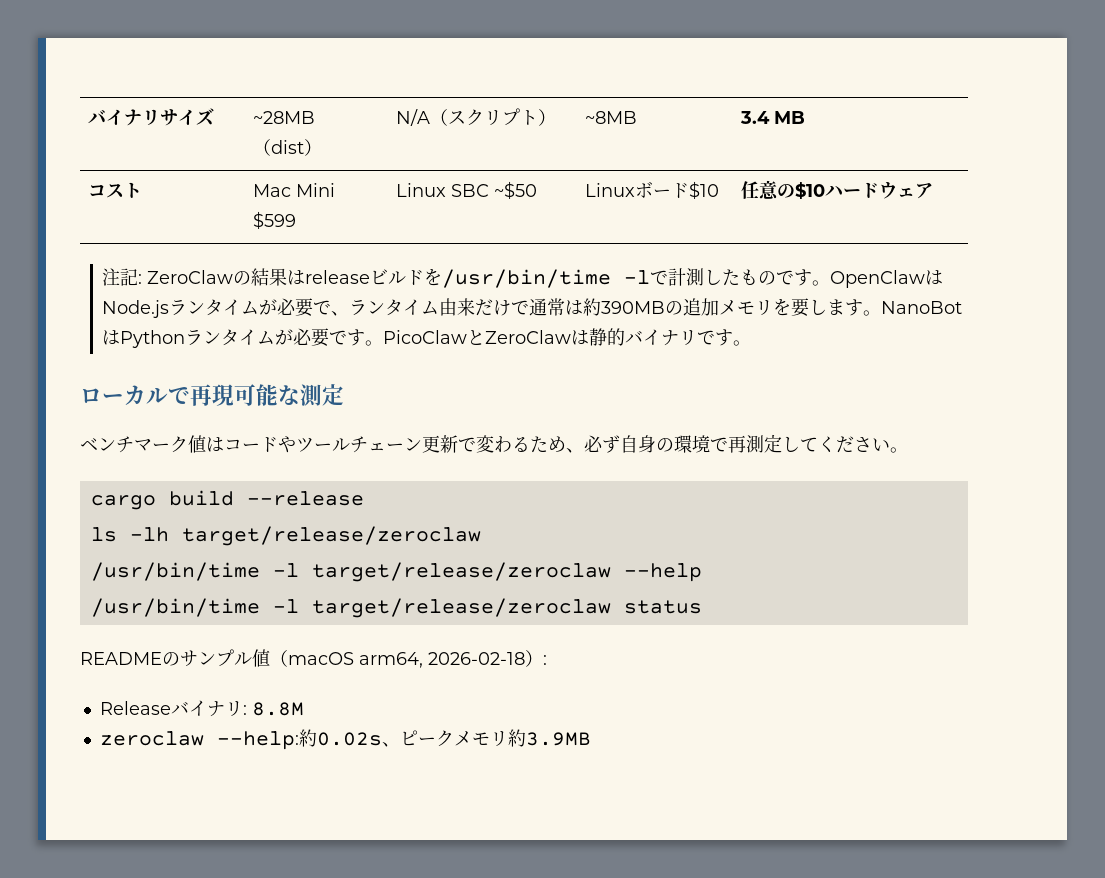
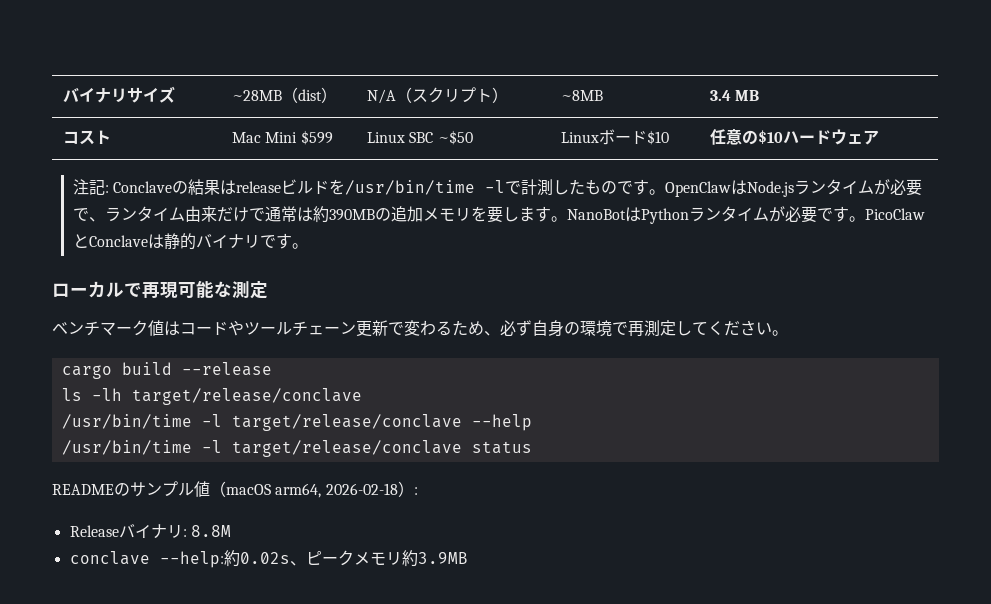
- 注記: ZeroClawの結果はreleaseビルドを/usr/bin/time -lで計測したものです。
+ 注記: Conclaveの結果はreleaseビルドを/usr/bin/time -lで計測したものです。
- PicoClawとZeroClawは静的バイナリです。
+ PicoClawとConclaveは静的バイナリです。
- ls -lh target/release/zeroclaw
- /usr/bin/time -l target/release/zeroclaw --help
+ ls -lh target/release/conclave
+ /usr/bin/time -l target/release/conclave --help
- /usr/bin/time -l target/release/zeroclaw status
+ /usr/bin/time -l target/release/conclave status
- zeroclaw --help:約0.02s、ピークメモリ約3.9MB
+ conclave --help:約0.02s、ピークメモリ約3.9MB

